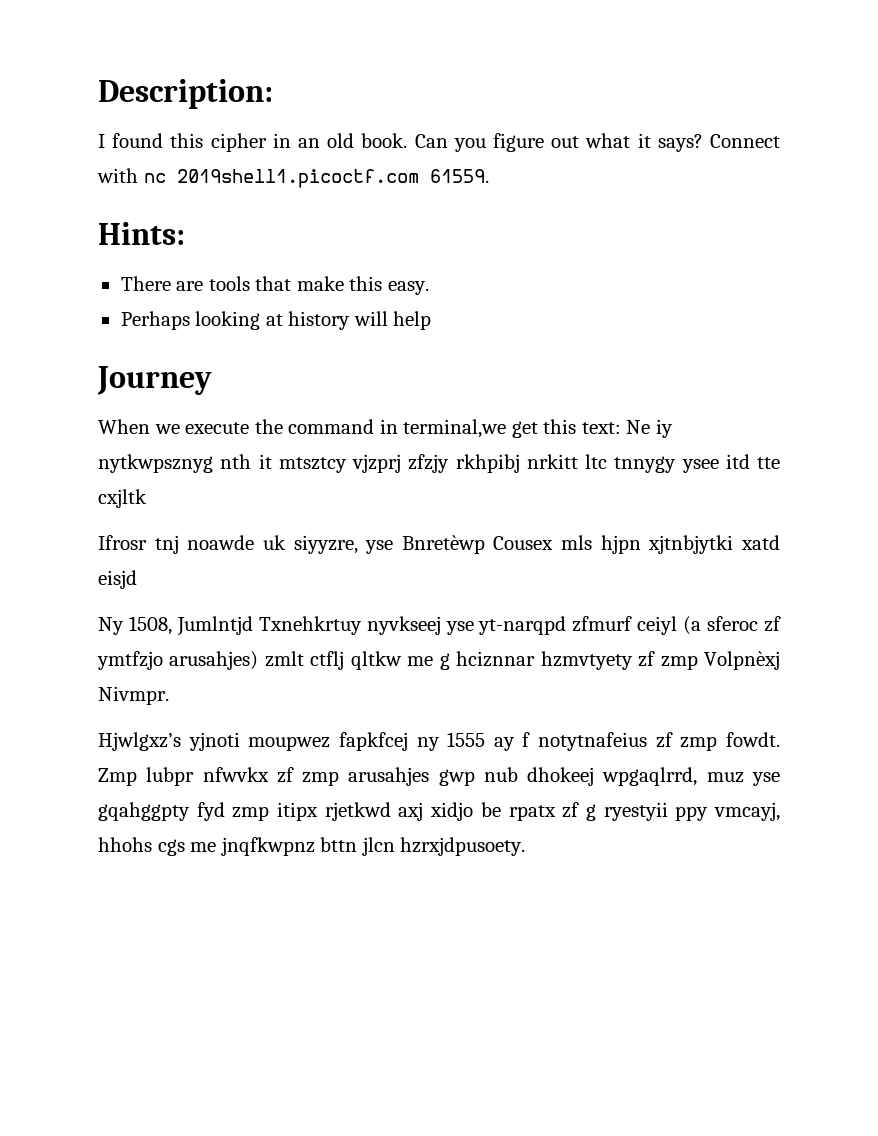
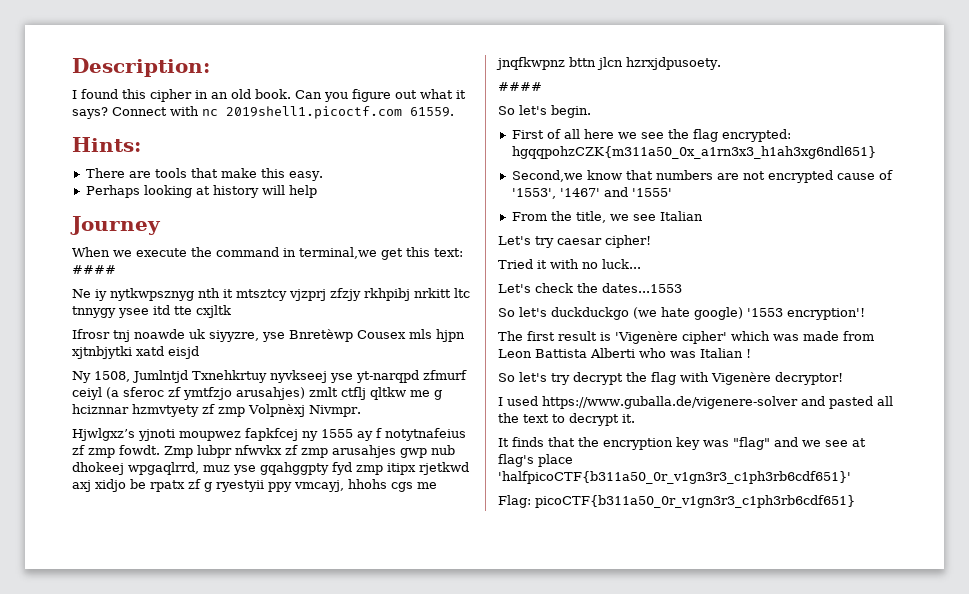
- When we execute the command in terminal,we get this text: Ne iy nytkwpsznyg nth it mtsztcy vjzprj zfzjy rkhpibj nrkitt ltc tnnygy ysee itd tte cxjltk
+ When we execute the command in terminal,we get this text: ####
+ Ne iy nytkwpsznyg nth it mtsztcy vjzprj zfzjy rkhpibj nrkitt ltc tnnygy ysee itd tte cxjltk
  Zmp lubpr nfwvkx zf zmp arusahjes gwp nub dhokeej wpgaqlrrd, muz yse gqahggpty fyd zmp itipx rjetkwd axj xidjo be rpatx zf g ryestyii ppy vmcayj, hhohs cgs me jnqfkwpnz bttn jlcn hzrxjdpusoety.
+ ####
+ So let's begin.
+ First of all here we see the flag encrypted: hgqqpohzCZK{m311a50_0x_a1rn3x3_h1ah3xg6ndl651}
+ Second,we know that numbers are not encrypted cause of '1553', '1467' and '1555'
+ From the title, we see Italian
+ Let's try caesar cipher!
+ Tried it with no luck...
+ Let's check the dates...1553
+ So let's duckduckgo (we hate google) '1553 encryption'!
+ The first result is 'Vigenère cipher' which was made from Leon Battista Alberti who was Italian !
+ So let's try decrypt the flag with Vigenère decryptor!
+ I used https://www.guballa.de/vigenere-solver and pasted all the text to decrypt it.
+ It finds that the encryption key was "flag" and we see at flag's place 'halfpicoCTF{b311a50_0r_v1gn3r3_c1ph3rb6cdf651}'
+ Flag: picoCTF{b311a50_0r_v1gn3r3_c1ph3rb6cdf651}

